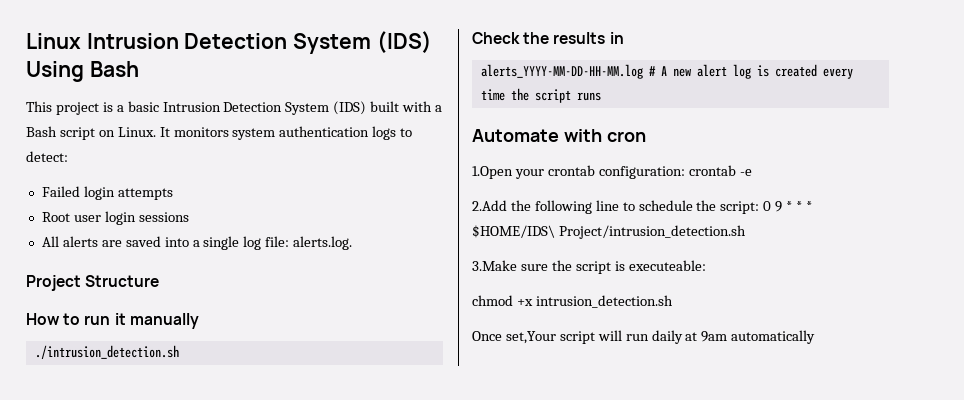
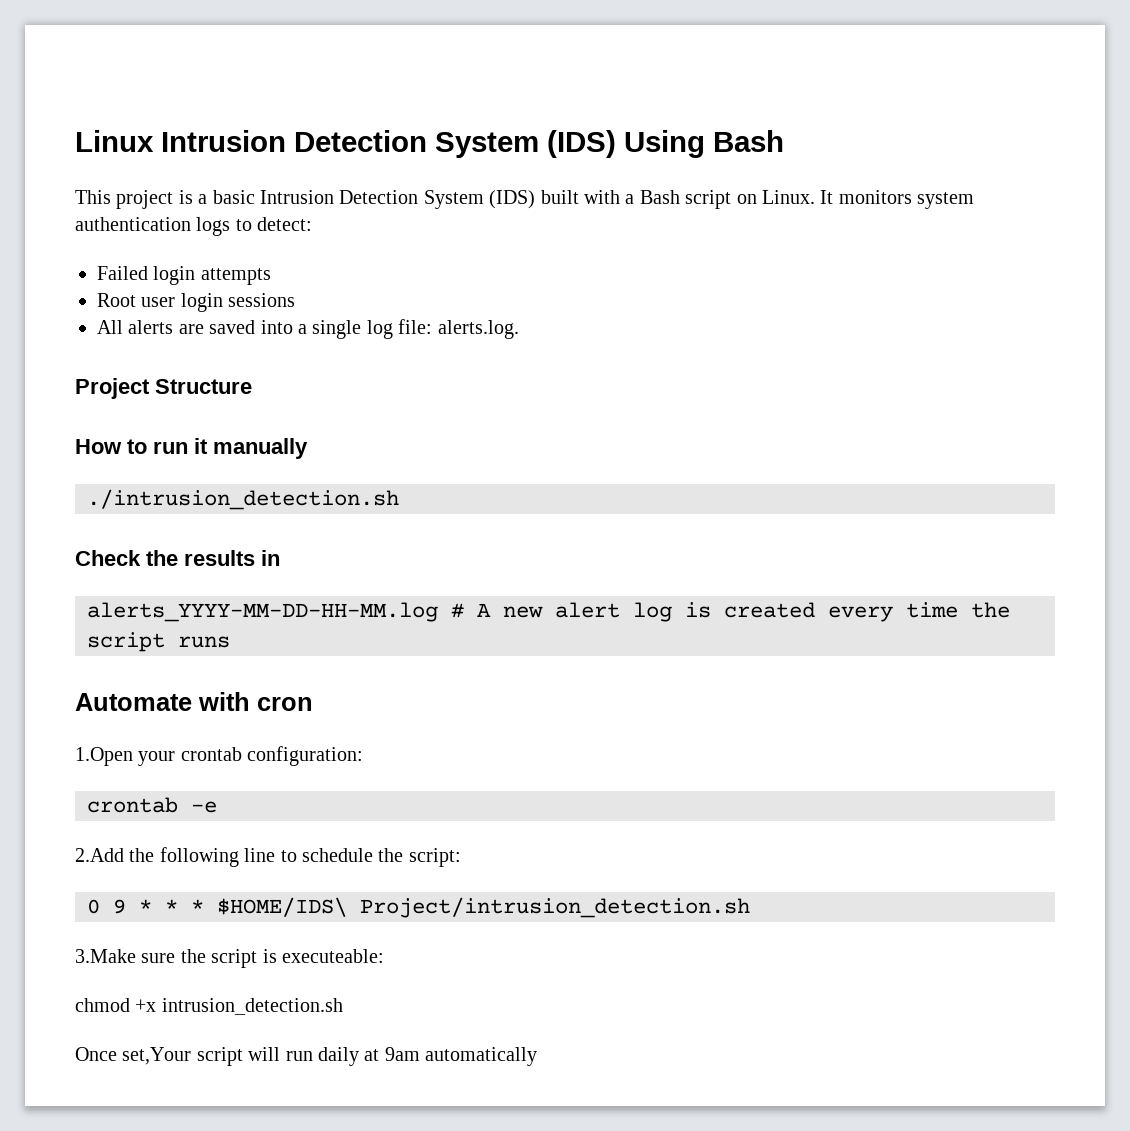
- 1.Open your crontab configuration: crontab -e
+ 1.Open your crontab configuration:
+ crontab -e
- 2.Add the following line to schedule the script: 0 9 * * * $HOME/IDS\ Project/intrusion_detection.sh
+ 2.Add the following line to schedule the script:
+ 0 9 * * * $HOME/IDS\ Project/intrusion_detection.sh

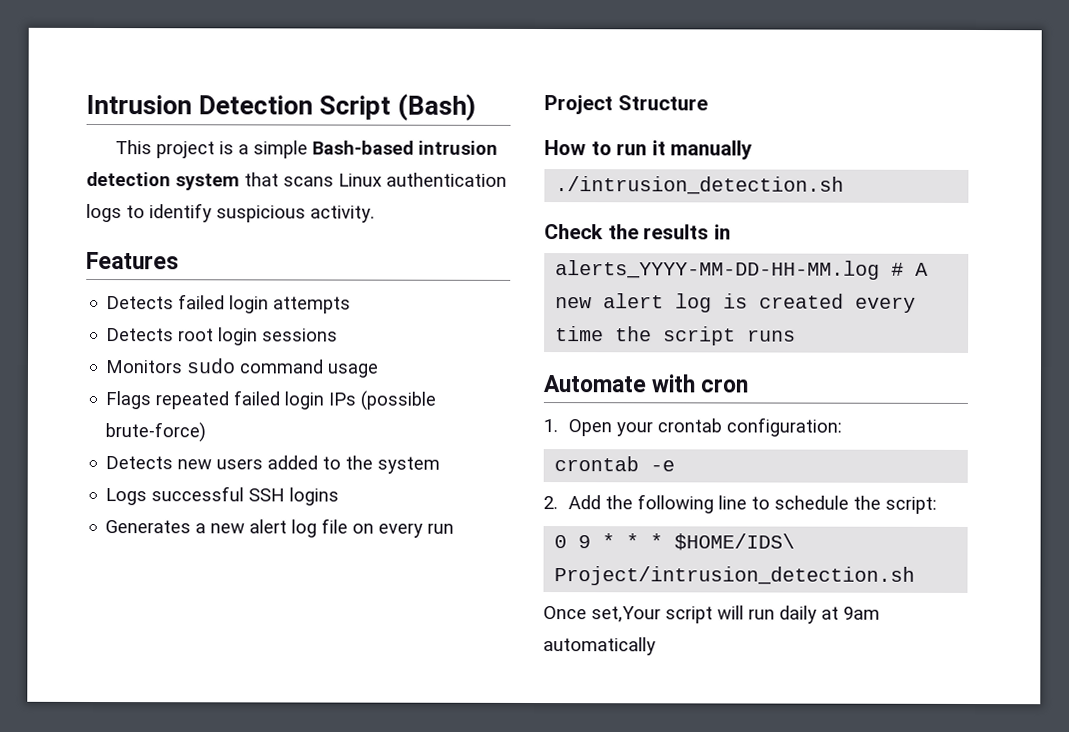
- Linux Intrusion Detection System (IDS) Using Bash
+ Intrusion Detection Script (Bash)
- This project is a basic Intrusion Detection System (IDS) built with a Bash script on Linux. It monitors system authentication logs to detect:
- Failed login attempts
+ This project is a simple Bash-based intrusion detection system that scans Linux authentication logs to identify suspicious activity.
+ Features
+ Detects failed login attempts
- Root user login sessions
+ Detects root login sessions
- All alerts are saved into a single log file: alerts.log.
+ Monitors sudo command usage
+ Flags repeated failed login IPs (possible brute-force)
+ Detects new users added to the system
+ Logs successful SSH logins
+ Generates a new alert log file on every run
- 1.Open your crontab configuration:
+ 1. Open your crontab configuration:
- 2.Add the following line to schedule the script:
+ 2. Add the following line to schedule the script:
- 3.Make sure the script is executeable:
- chmod +x intrusion_detection.sh

